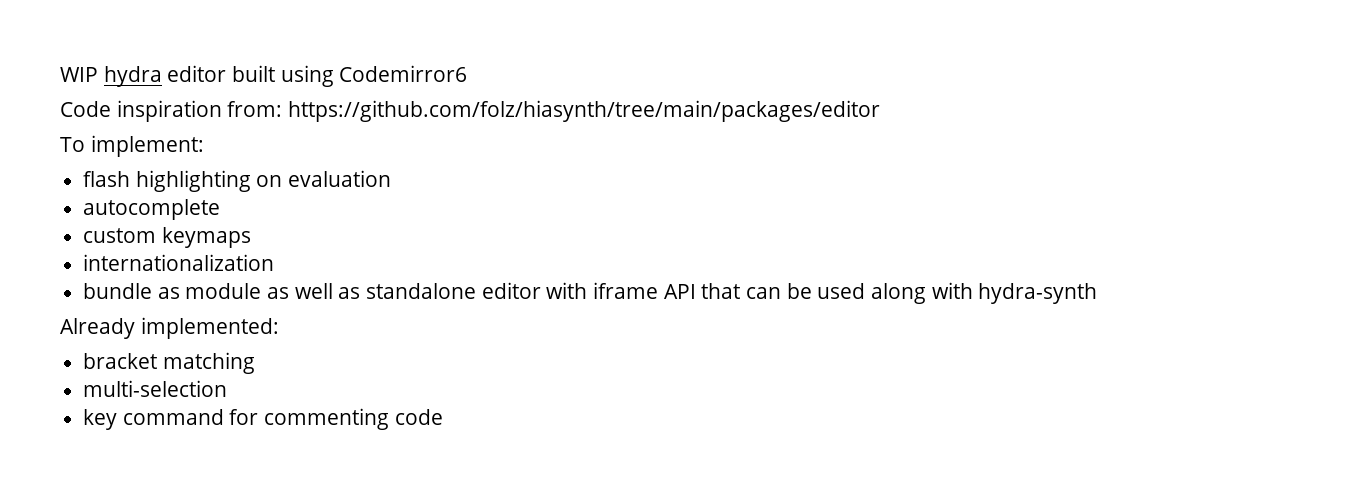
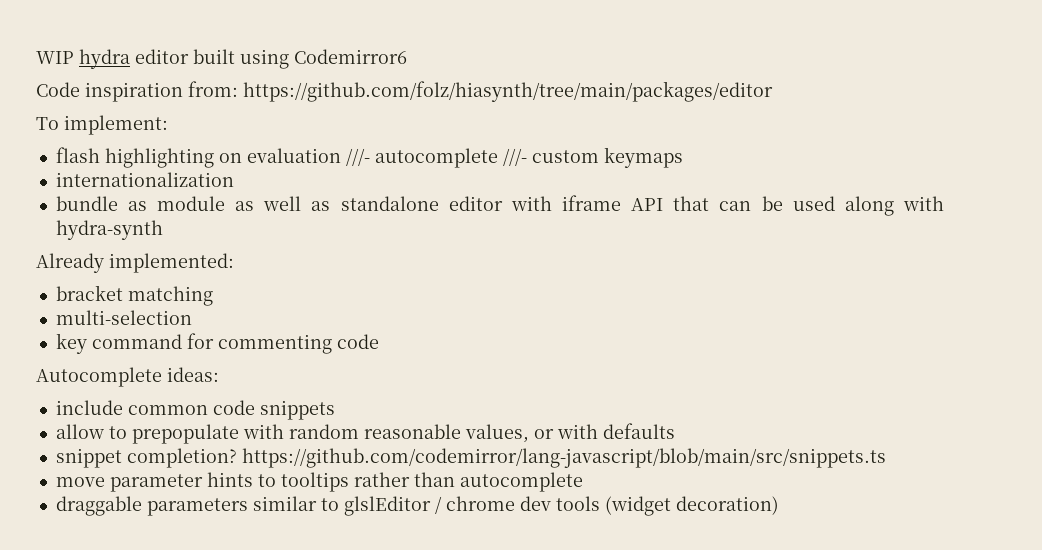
- flash highlighting on evaluation
- autocomplete
- custom keymaps
+ flash highlighting on evaluation ///- autocomplete ///- custom keymaps
+ Autocomplete ideas:
+ include common code snippets
+ allow to prepopulate with random reasonable values, or with defaults
+ snippet completion? https://github.com/codemirror/lang-javascript/blob/main/src/snippets.ts
+ move parameter hints to tooltips rather than autocomplete
+ draggable parameters similar to glslEditor / chrome dev tools (widget decoration)

